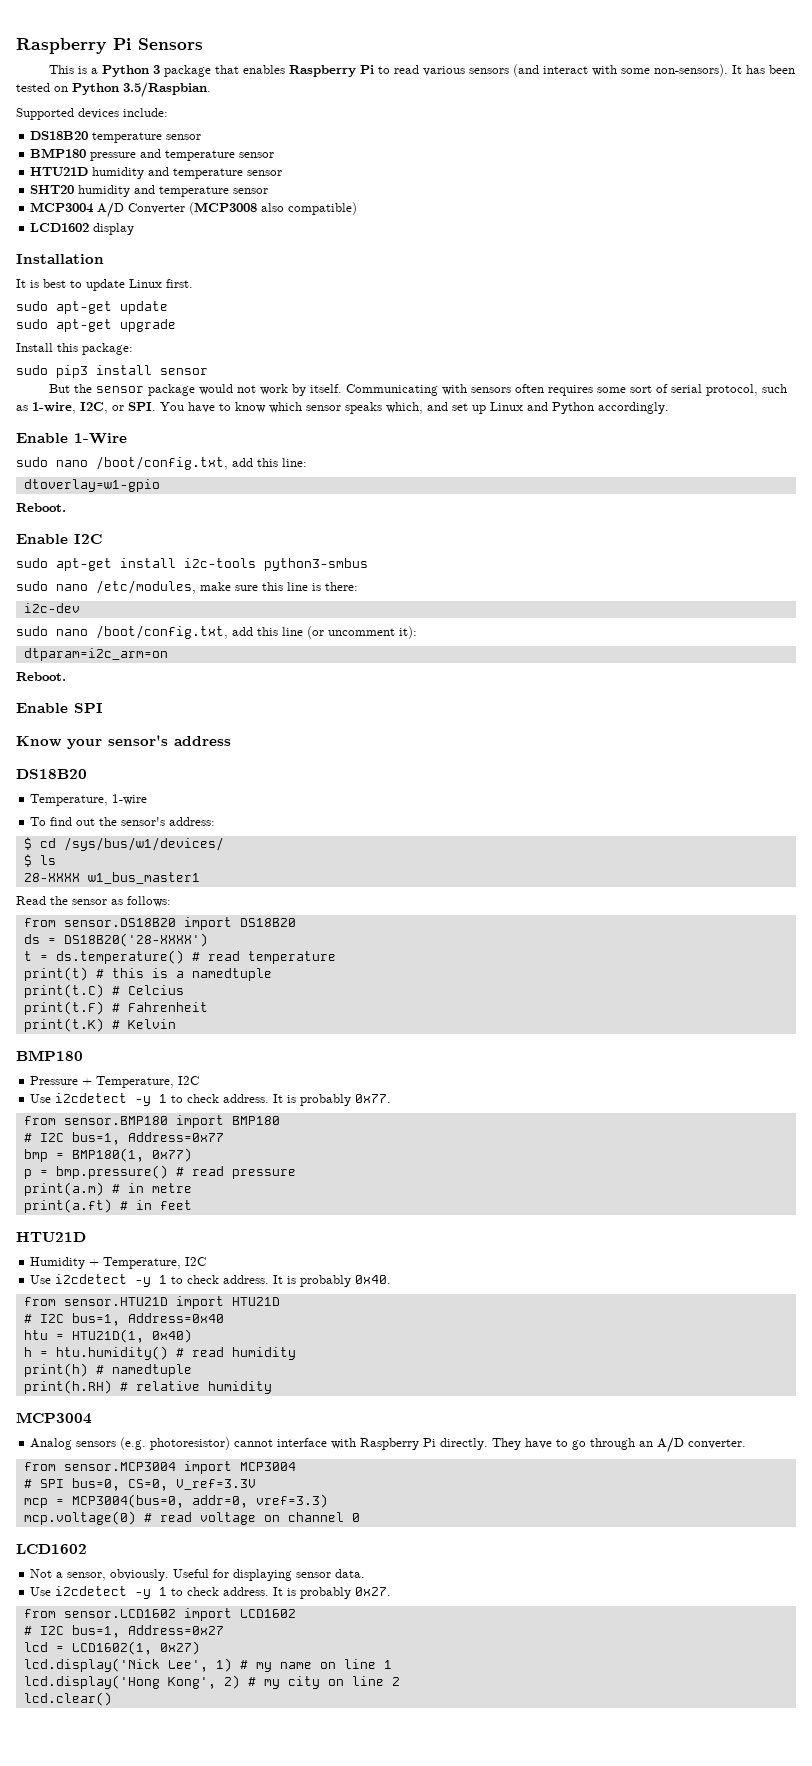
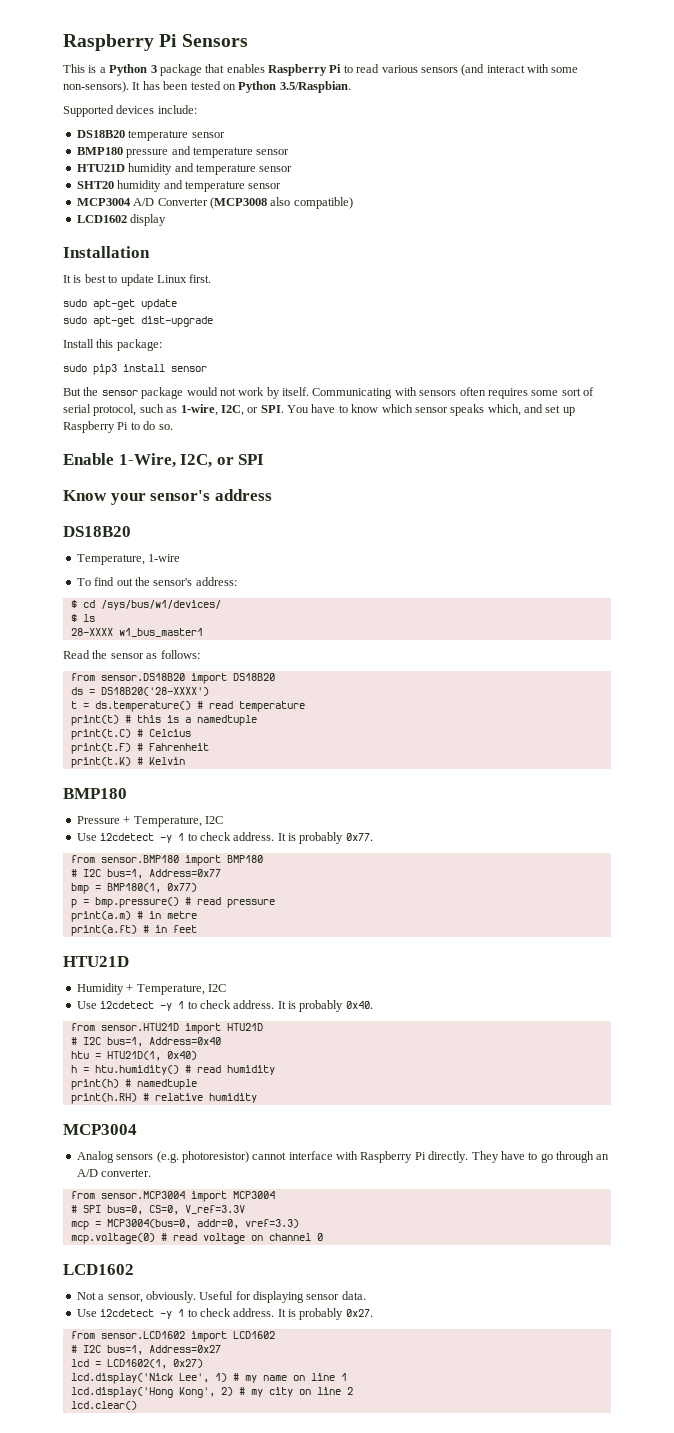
- sudo apt-get upgrade
+ sudo apt-get dist-upgrade
- Communicating with sensors often requires some sort of serial protocol, such as 1-wire, I2C, or SPI. You have to know which sensor speaks which, and set up Linux and Python accordingly.
- Enable 1-Wire
- sudo nano /boot/config.txt, add this line:
- dtoverlay=w1-gpio
- Reboot.
- Enable I2C
- sudo apt-get install i2c-tools python3-smbus
- sudo nano /etc/modules, make sure this line is there:
- i2c-dev
- sudo nano /boot/config.txt, add this line (or uncomment it):
- dtparam=i2c_arm=on
- Reboot.
- Enable SPI
+ Communicating with sensors often requires some sort of serial protocol, such as 1-wire, I2C, or SPI. You have to know which sensor speaks which, and set up Raspberry Pi to do so.
+ Enable 1-Wire, I2C, or SPI

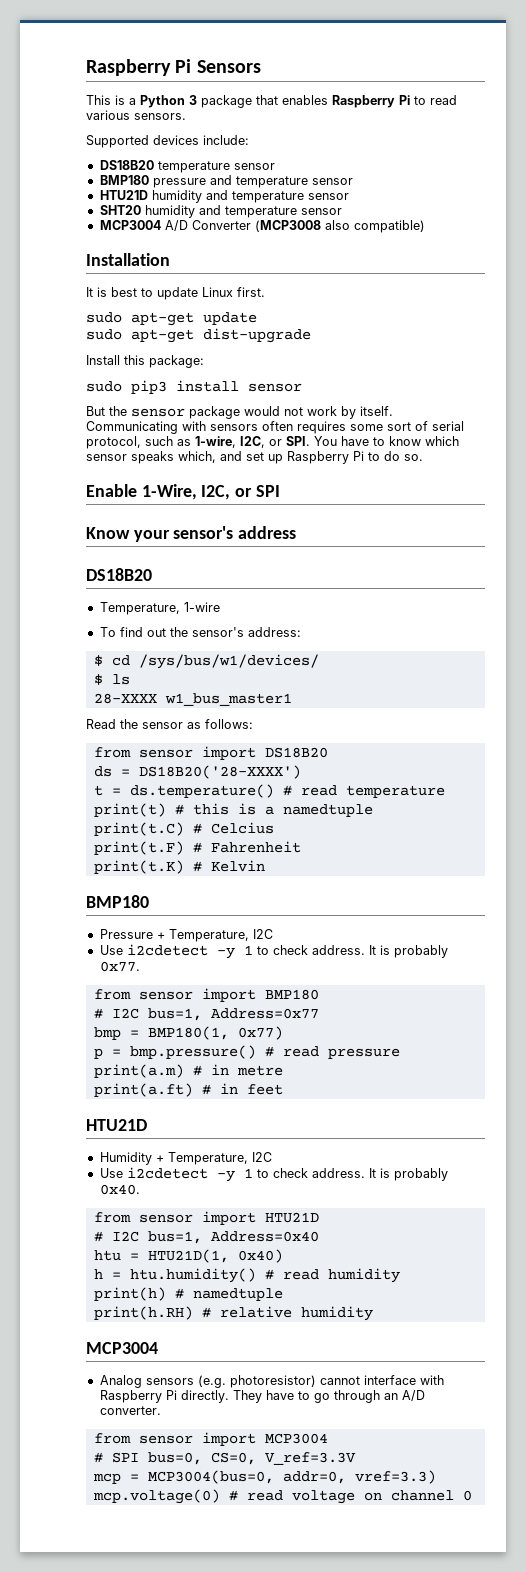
- This is a Python 3 package that enables Raspberry Pi to read various sensors (and interact with some non-sensors). It has been tested on Python 3.5/Raspbian.
+ This is a Python 3 package that enables Raspberry Pi to read various sensors.
- LCD1602 display
- from sensor.DS18B20 import DS18B20
+ from sensor import DS18B20
- from sensor.BMP180 import BMP180
+ from sensor import BMP180
- from sensor.HTU21D import HTU21D
+ from sensor import HTU21D
- from sensor.MCP3004 import MCP3004
+ from sensor import MCP3004
  mcp.voltage(0) # read voltage on channel 0
- LCD1602
- Not a sensor, obviously. Useful for displaying sensor data.
- Use i2cdetect -y 1 to check address. It is probably 0x27.
- from sensor.LCD1602 import LCD1602
- # I2C bus=1, Address=0x27
- lcd = LCD1602(1, 0x27)
- lcd.display('Nick Lee', 1) # my name on line 1
- lcd.display('Hong Kong', 2) # my city on line 2
- lcd.clear()

